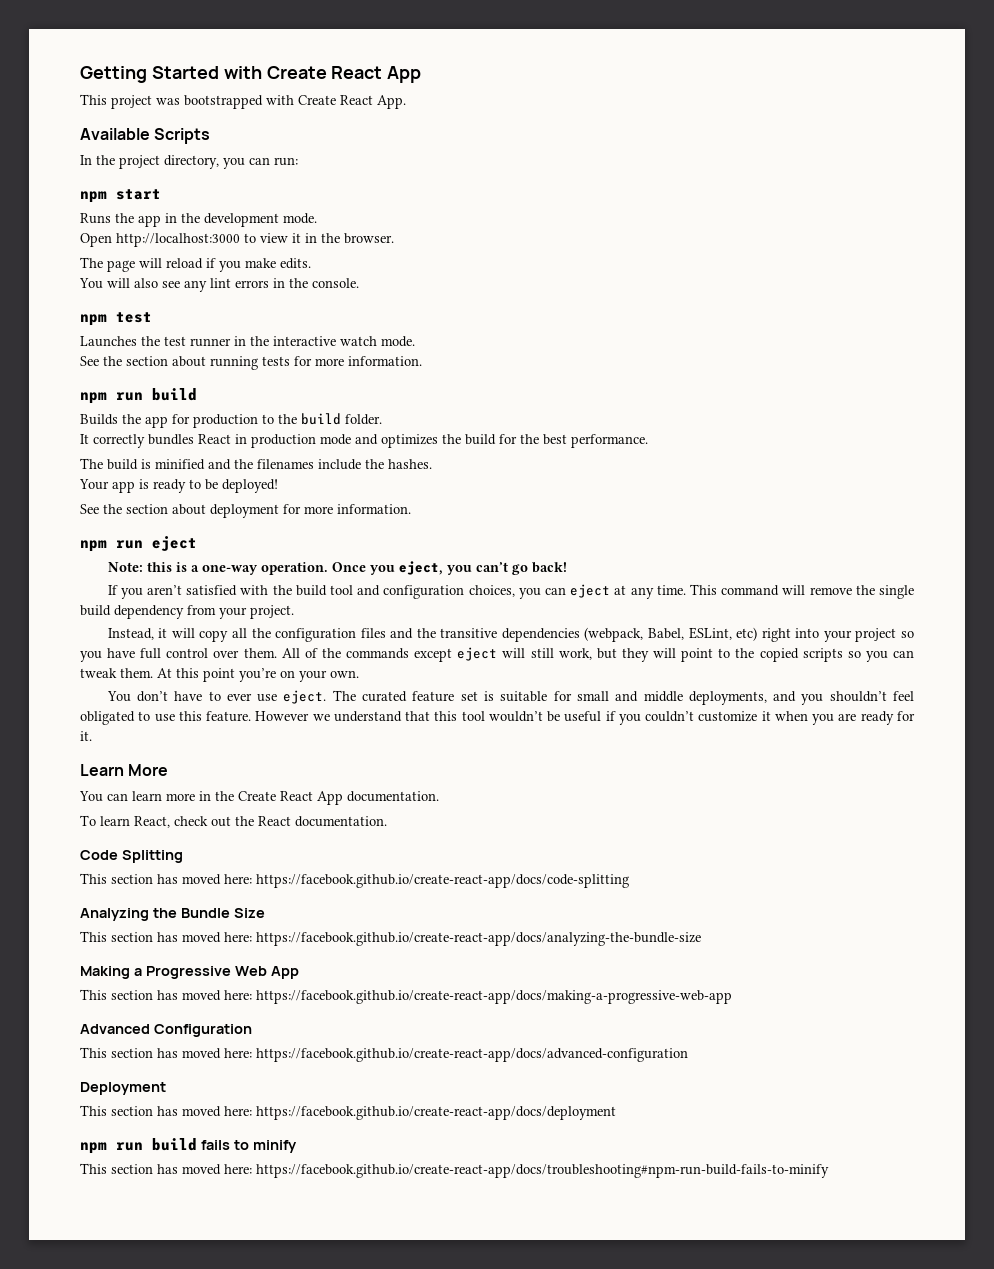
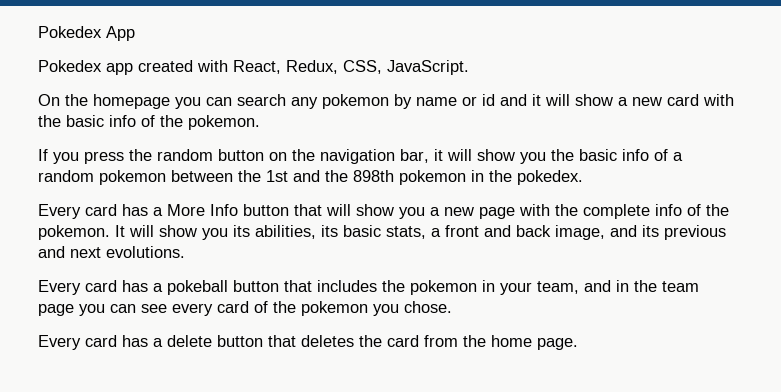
- Getting Started with Create React App
- This project was bootstrapped with Create React App.
- Available Scripts
- In the project directory, you can run:
- npm start
- Runs the app in the development mode.
- Open http://localhost:3000 to view it in the browser.
- The page will reload if you make edits.
- You will also see any lint errors in the console.
- npm test
- Launches the test runner in the interactive watch mode.
- See the section about running tests for more information.
- npm run build
- Builds the app for production to the build folder.
- It correctly bundles React in production mode and optimizes the build for the best performance.
- The build is minified and the filenames include the hashes.
- Your app is ready to be deployed!
- See the section about deployment for more information.
- npm run eject
- Note: this is a one-way operation. Once you eject, you can’t go back!
- If you aren’t satisfied with the build tool and configuration choices, you can eject at any time. This command will remove the single build dependency from your project.
- Instead, it will copy all the configuration files and the transitive dependencies (webpack, Babel, ESLint, etc) right into your project so you have full control over them. All of the commands except eject will still work, but they will point to the copied scripts so you can tweak them. At this point you’re on your own.
- You don’t have to ever use eject. The curated feature set is suitable for small and middle deployments, and you shouldn’t feel obligated to use this feature. However we understand that this tool wouldn’t be useful if you couldn’t customize it when you are ready for it.
- Learn More
- You can learn more in the Create React App documentation.
- To learn React, check out the React documentation.
- Code Splitting
- This section has moved here: https://facebook.github.io/create-react-app/docs/code-splitting
- Analyzing the Bundle Size
- This section has moved here: https://facebook.github.io/create-react-app/docs/analyzing-the-bundle-size
- Making a Progressive Web App
- This section has moved here: https://facebook.github.io/create-react-app/docs/making-a-progressive-web-app
- Advanced Configuration
- This section has moved here: https://facebook.github.io/create-react-app/docs/advanced-configuration
- Deployment
- This section has moved here: https://facebook.github.io/create-react-app/docs/deployment
- npm run build fails to minify
- This section has moved here: https://facebook.github.io/create-react-app/docs/troubleshooting#npm-run-build-fails-to-minify
+ Pokedex App
+ Pokedex app created with React, Redux, CSS, JavaScript.
+ On the homepage you can search any pokemon by name or id and it will show a new card with the basic info of the pokemon.
+ If you press the random button on the navigation bar, it will show you the basic info of a random pokemon between the 1st and the 898th pokemon in the pokedex.
+ Every card has a More Info button that will show you a new page with the complete info of the pokemon. It will show you its abilities, its basic stats, a front and back image, and its previous and next evolutions.
+ Every card has a pokeball button that includes the pokemon in your team, and in the team page you can see every card of the pokemon you chose.
+ Every card has a delete button that deletes the card from the home page.

